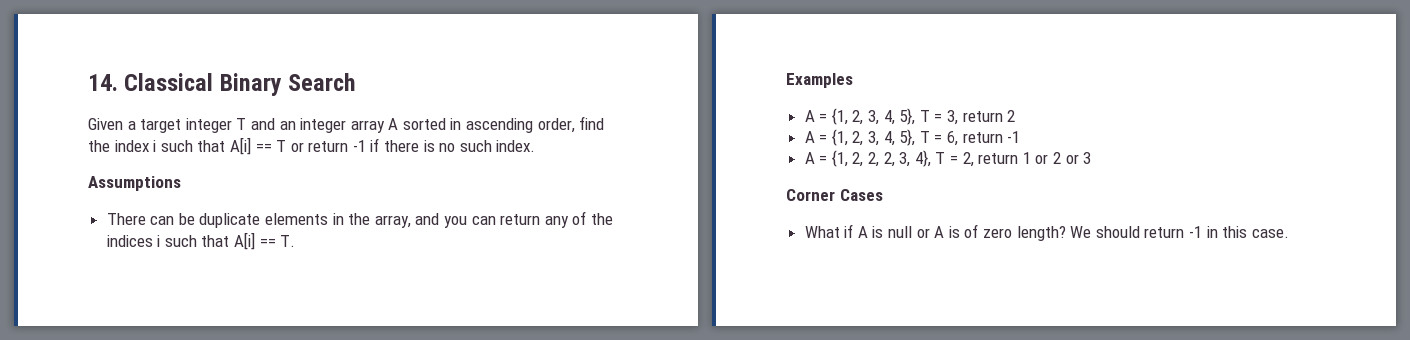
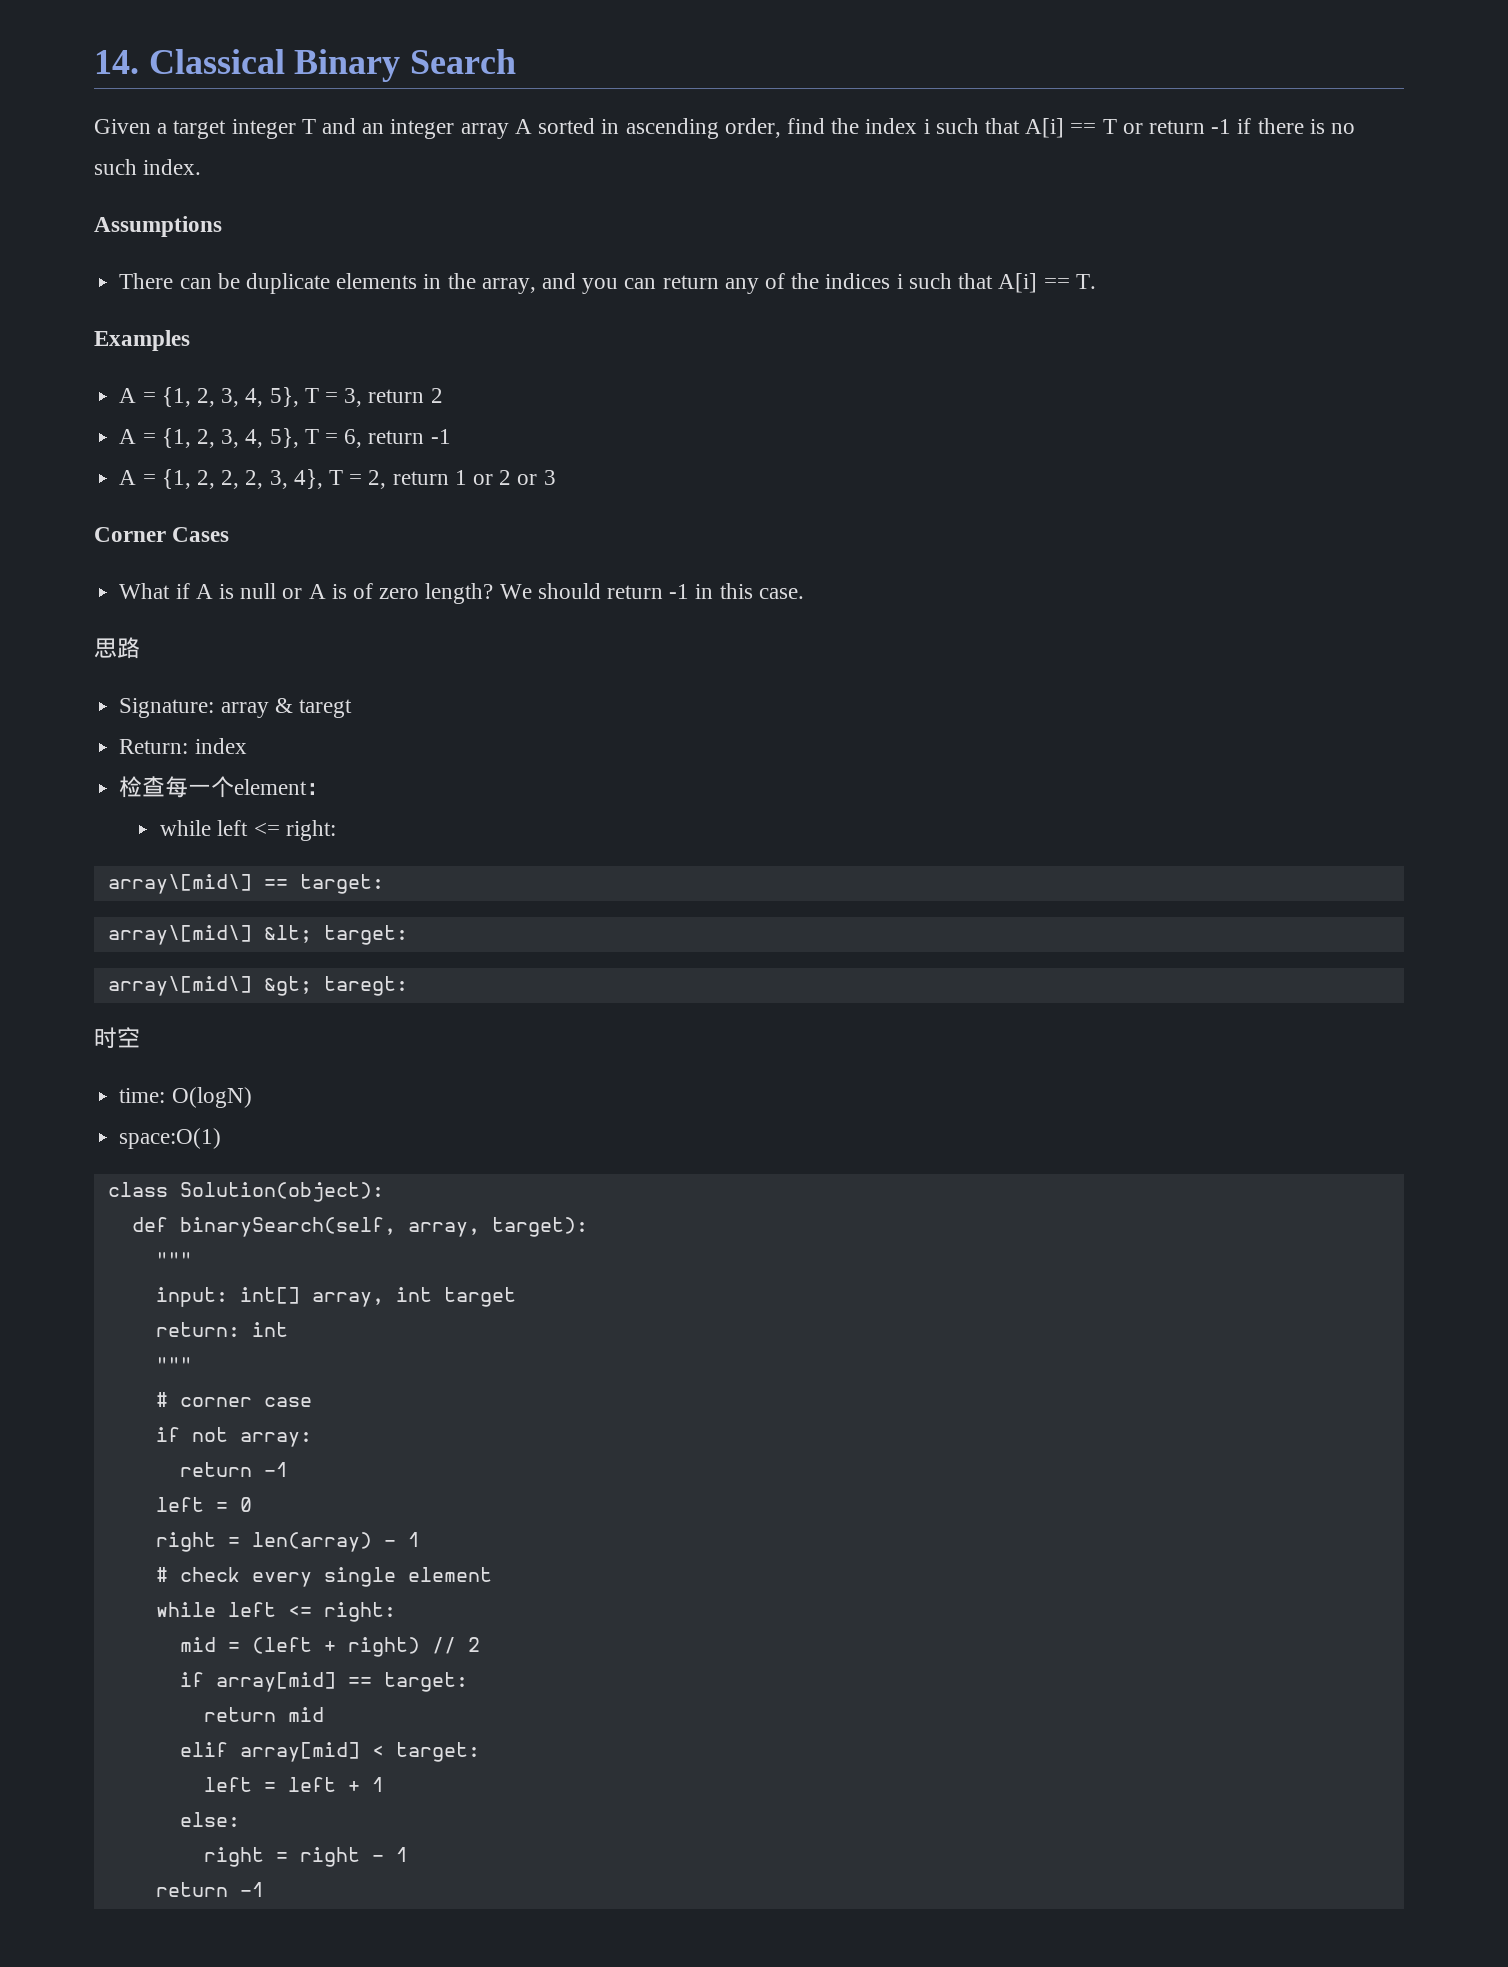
+ 思路
+ Signature: array & taregt
+ Return: index
+ 检查每一个element：
+ while left <= right:
+ array\[mid\] == target:
+ array\[mid\] &lt; target:
+ array\[mid\] &gt; taregt:
+ 时空
+ time: O(logN)
+ space:O(1)
+ class Solution(object):
+ def binarySearch(self, array, target):
+ """
+ input: int[] array, int target
+ return: int
+ """
+ # corner case
+ if not array:
+ return -1
+ left = 0
+ right = len(array) - 1
+ # check every single element
+ while left <= right:
+ mid = (left + right) // 2
+ if array[mid] == target:
+ return mid
+ elif array[mid] < target:
+ left = left + 1
+ else:
+ right = right - 1
+ return -1

